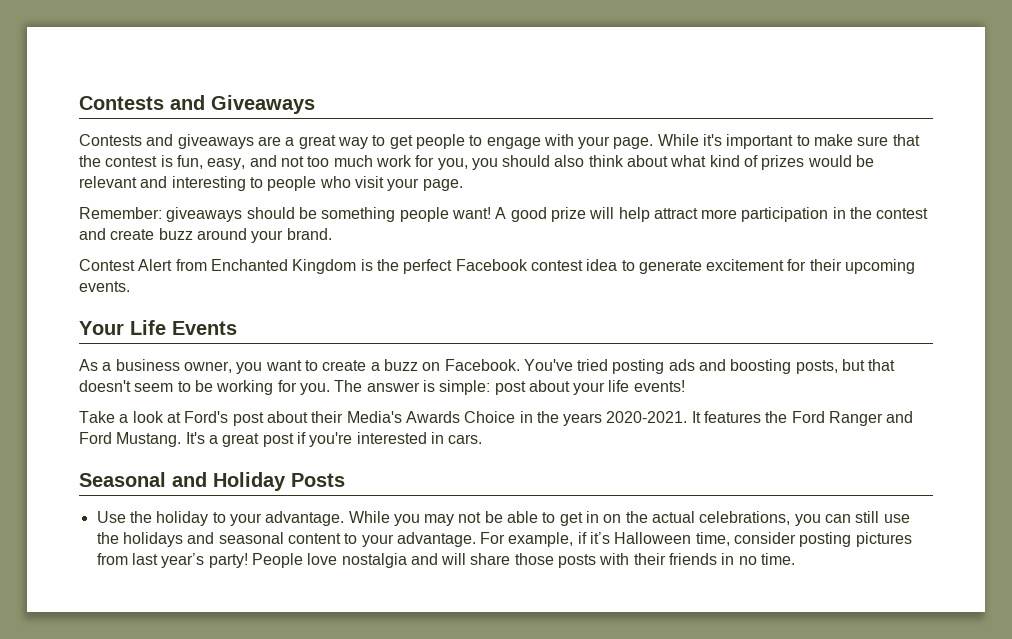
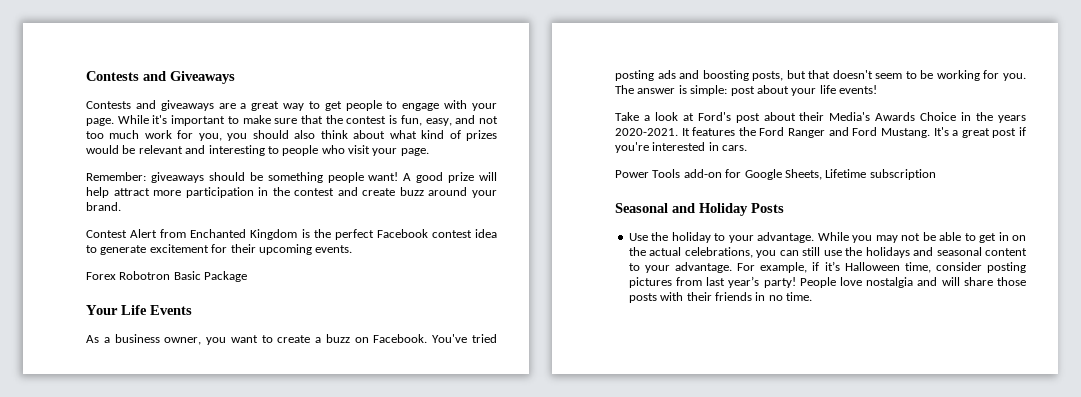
+ Forex Robotron Basic Package
+ Power Tools add-on for Google Sheets, Lifetime subscription

